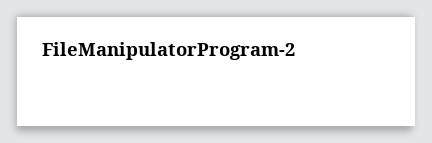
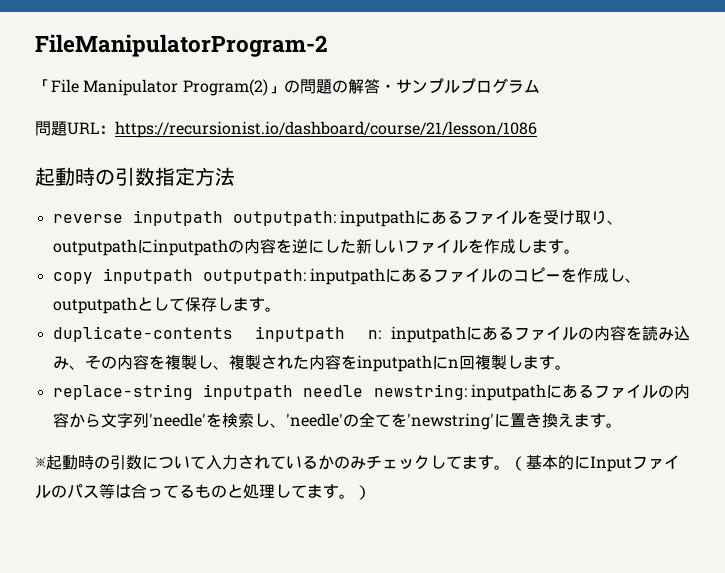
+ 「File Manipulator Program(2)」の問題の解答・サンプルプログラム
+ 問題URL：https://recursionist.io/dashboard/course/21/lesson/1086
+ 起動時の引数指定方法
+ reverse inputpath outputpath: inputpathにあるファイルを受け取り、outputpathにinputpathの内容を逆にした新しいファイルを作成します。
+ copy inputpath outputpath: inputpathにあるファイルのコピーを作成し、outputpathとして保存します。
+ duplicate-contents inputpath n: inputpathにあるファイルの内容を読み込み、その内容を複製し、複製された内容をinputpathにn回複製します。
+ replace-string inputpath needle newstring: inputpathにあるファイルの内容から文字列'needle'を検索し、'needle'の全てを'newstring'に置き換えます。
+ ※起動時の引数について入力されているかのみチェックしてます。（基本的にInputファイルのパス等は合ってるものと処理してます。）

